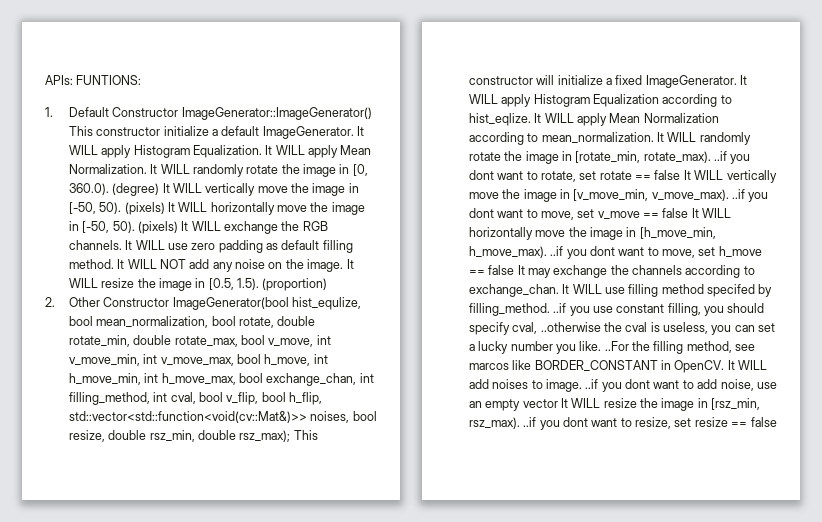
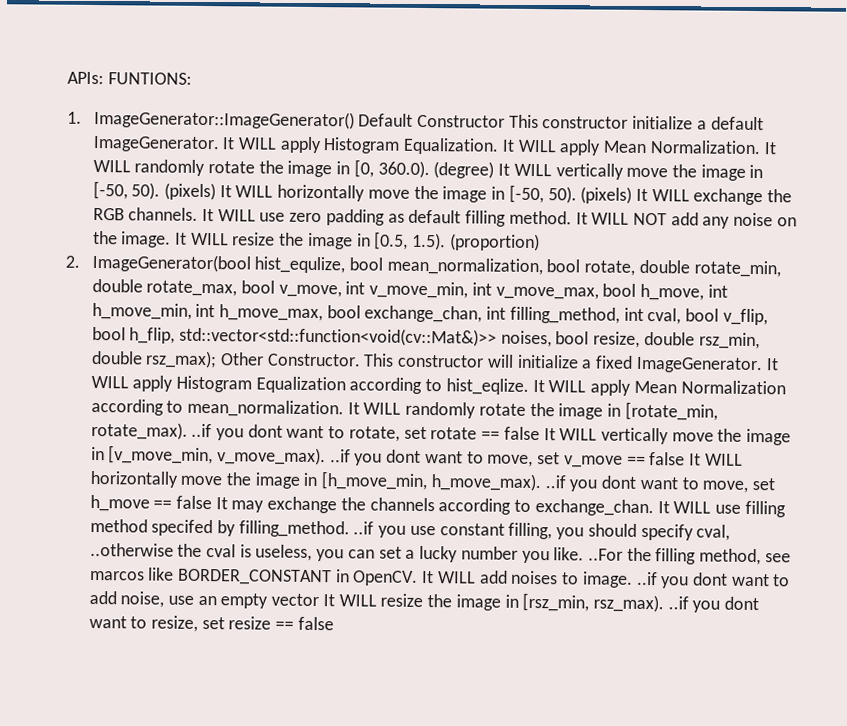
- 1. Default Constructor ImageGenerator::ImageGenerator() This constructor initialize a default ImageGenerator.
+ 1. ImageGenerator::ImageGenerator() Default Constructor This constructor initialize a default ImageGenerator.
- 2. Other Constructor ImageGenerator(bool hist_equlize, bool mean_normalization, bool rotate, double rotate_min, double rotate_max, bool v_move, int v_move_min, int v_move_max, bool h_move, int h_move_min, int h_move_max, bool exchange_chan, int filling_method, int cval, bool v_flip, bool h_flip, std::vector<std::function<void(cv::Mat&)>> noises, bool resize, double rsz_min, double rsz_max); This constructor will initialize a fixed ImageGenerator.
+ 2. ImageGenerator(bool hist_equlize, bool mean_normalization, bool rotate, double rotate_min, double rotate_max, bool v_move, int v_move_min, int v_move_max, bool h_move, int h_move_min, int h_move_max, bool exchange_chan, int filling_method, int cval, bool v_flip, bool h_flip, std::vector<std::function<void(cv::Mat&)>> noises, bool resize, double rsz_min, double rsz_max); Other Constructor. This constructor will initialize a fixed ImageGenerator.

